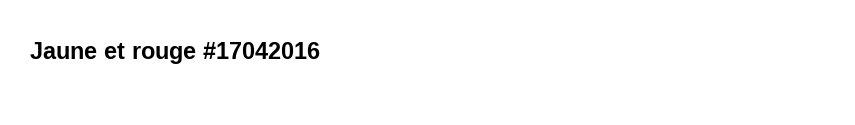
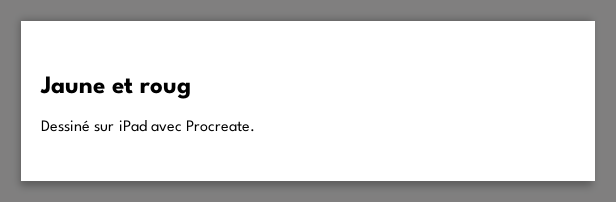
- Jaune et rouge #17042016
+ Jaune et roug
+ Dessiné sur iPad avec Procreate.

